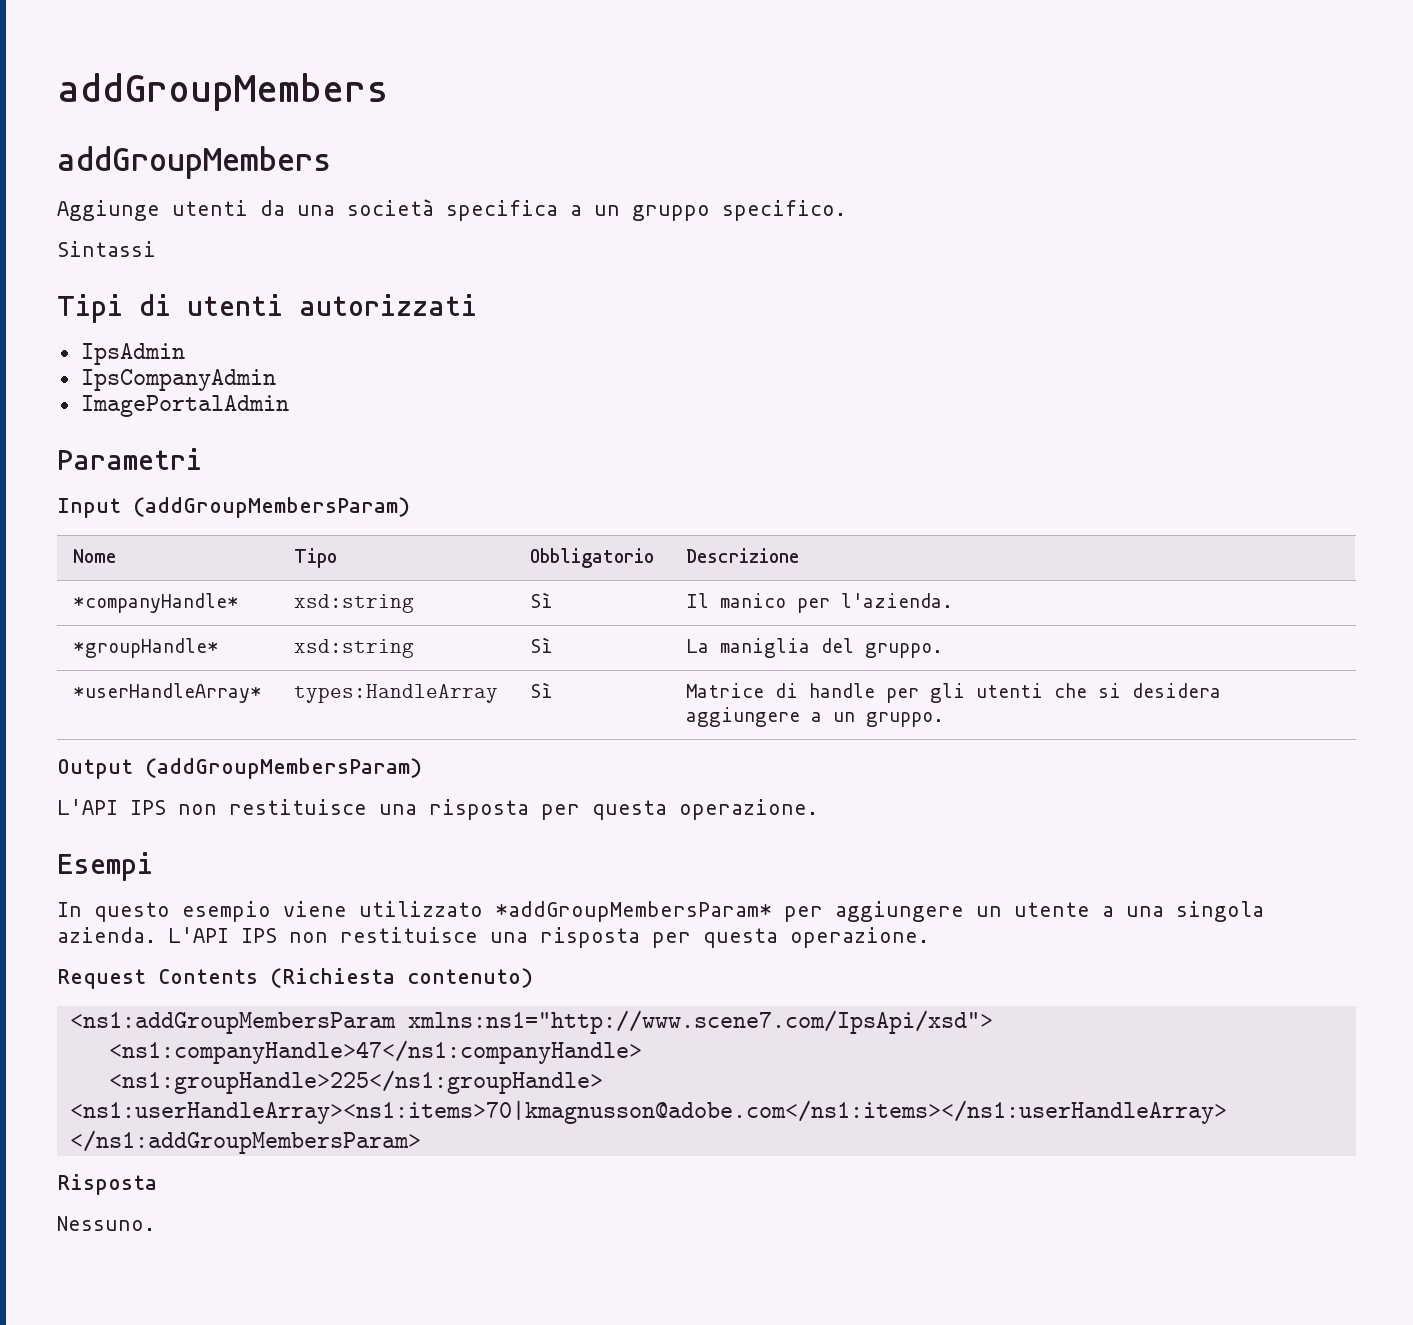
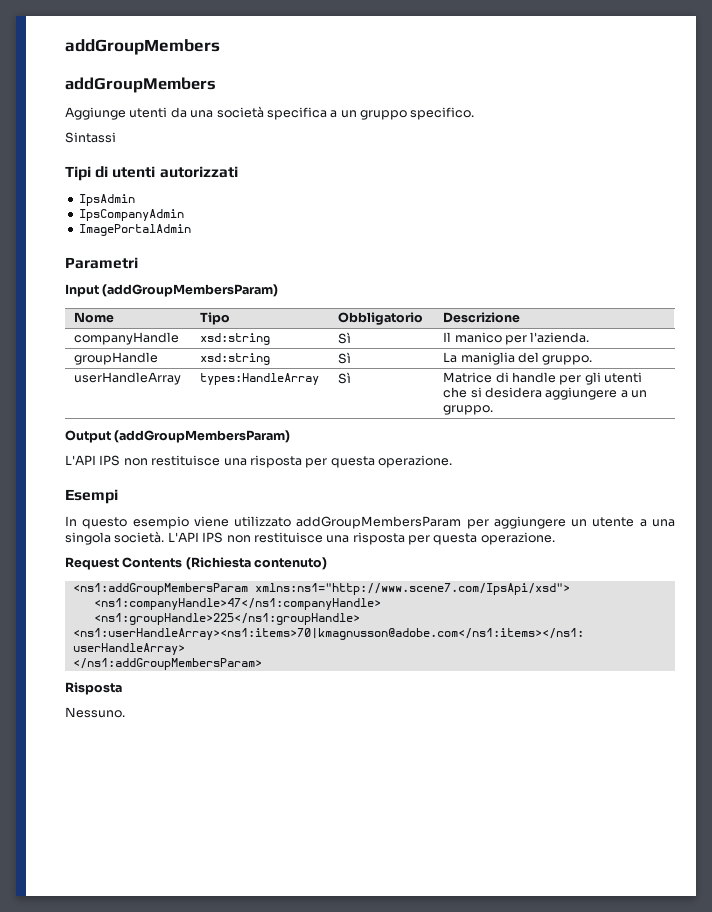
- *companyHandle* | xsd:string | Sì | Il manico per l'azienda.
+ companyHandle | xsd:string | Sì | Il manico per l'azienda.
- *groupHandle* | xsd:string | Sì | La maniglia del gruppo.
+ groupHandle | xsd:string | Sì | La maniglia del gruppo.
- *userHandleArray* | types:HandleArray | Sì | Matrice di handle per gli utenti che si desidera aggiungere a un gruppo.
+ userHandleArray | types:HandleArray | Sì | Matrice di handle per gli utenti che si desidera aggiungere a un gruppo.
- In questo esempio viene utilizzato *addGroupMembersParam* per aggiungere un utente a una singola azienda.
+ In questo esempio viene utilizzato addGroupMembersParam per aggiungere un utente a una singola società.

